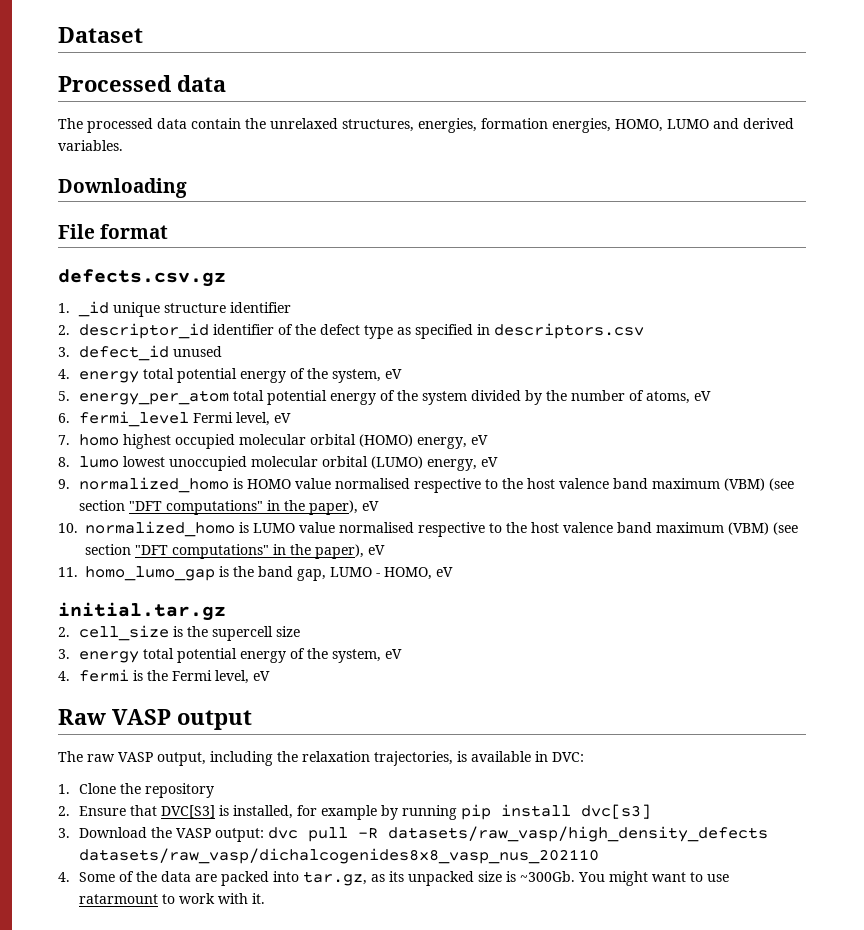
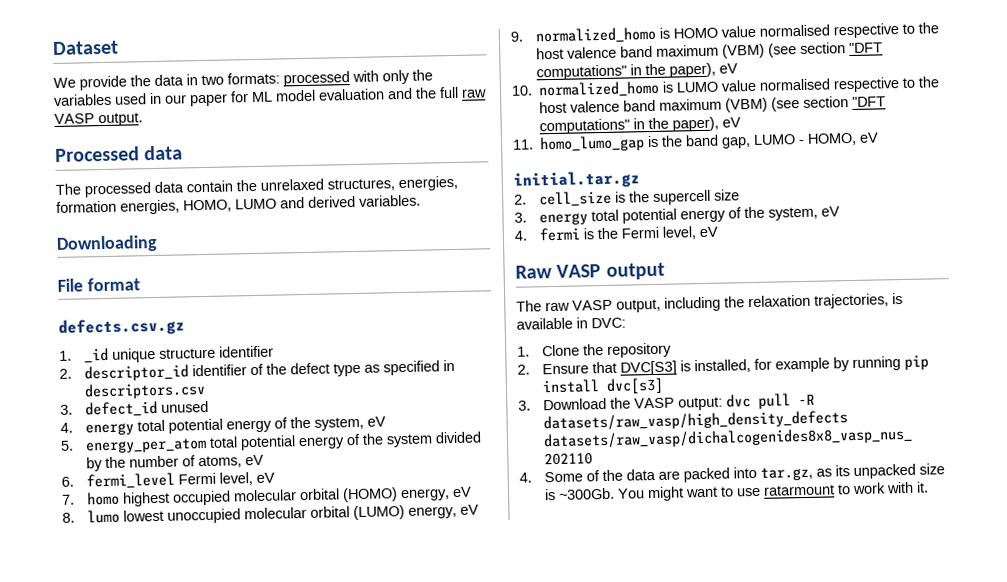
+ We provide the data in two formats: processed with only the variables used in our paper for ML model evaluation and the full raw VASP output.

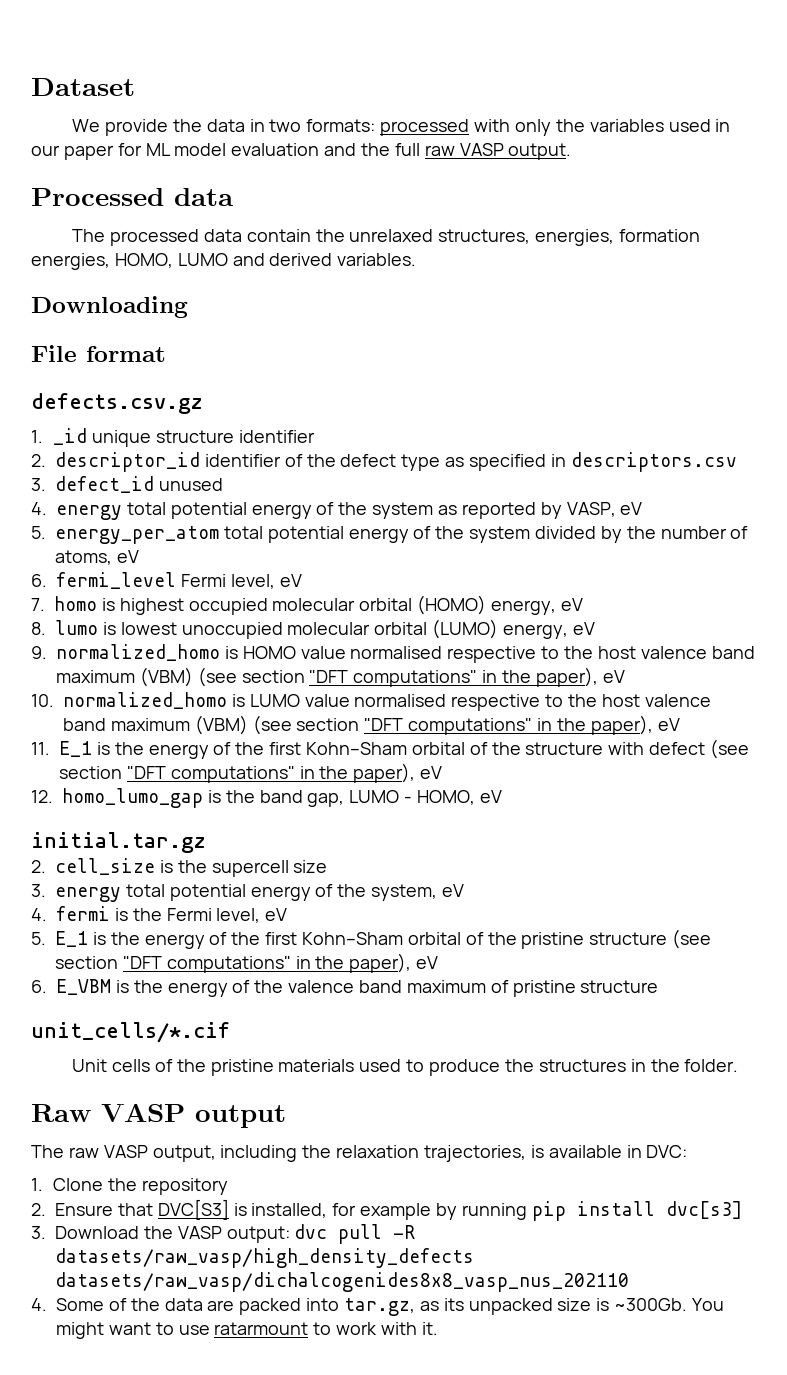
- 4. energy total potential energy of the system, eV
+ 4. energy total potential energy of the system as reported by VASP, eV
- 7. homo highest occupied molecular orbital (HOMO) energy, eV
+ 7. homo is highest occupied molecular orbital (HOMO) energy, eV
- 8. lumo lowest unoccupied molecular orbital (LUMO) energy, eV
+ 8. lumo is lowest unoccupied molecular orbital (LUMO) energy, eV
- 11. homo_lumo_gap is the band gap, LUMO - HOMO, eV
+ 11. E_1 is the energy of the first Kohn–Sham orbital of the structure with defect (see section "DFT computations" in the paper), eV
+ 12. homo_lumo_gap is the band gap, LUMO - HOMO, eV
+ 5. E_1 is the energy of the first Kohn–Sham orbital of the pristine structure (see section "DFT computations" in the paper), eV
+ 6. E_VBM is the energy of the valence band maximum of pristine structure
+ unit_cells/*.cif
+ Unit cells of the pristine materials used to produce the structures in the folder.

